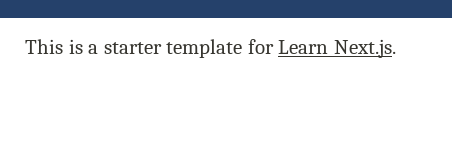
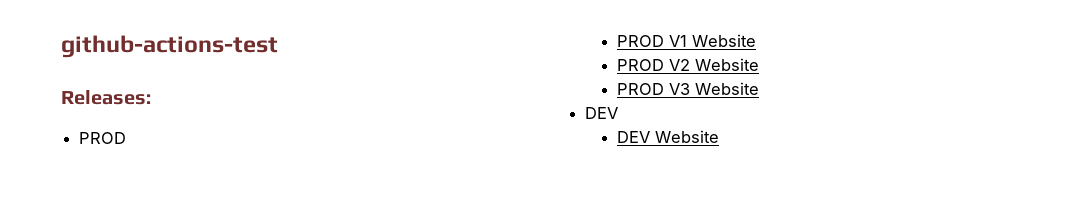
- This is a starter template for Learn Next.js.
+ github-actions-test
+ Releases:
+ PROD
+ PROD V1 Website
+ PROD V2 Website
+ PROD V3 Website
+ DEV
+ DEV Website

